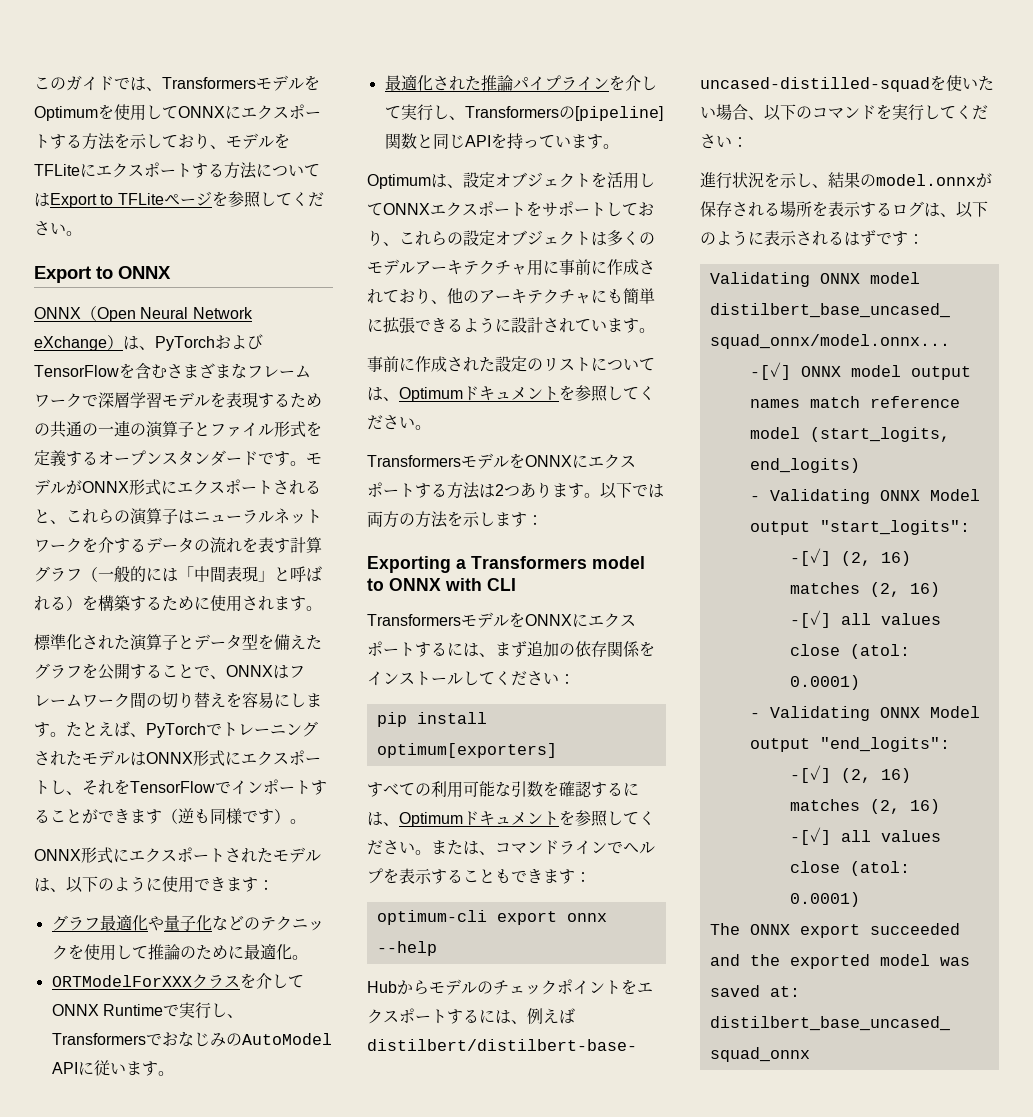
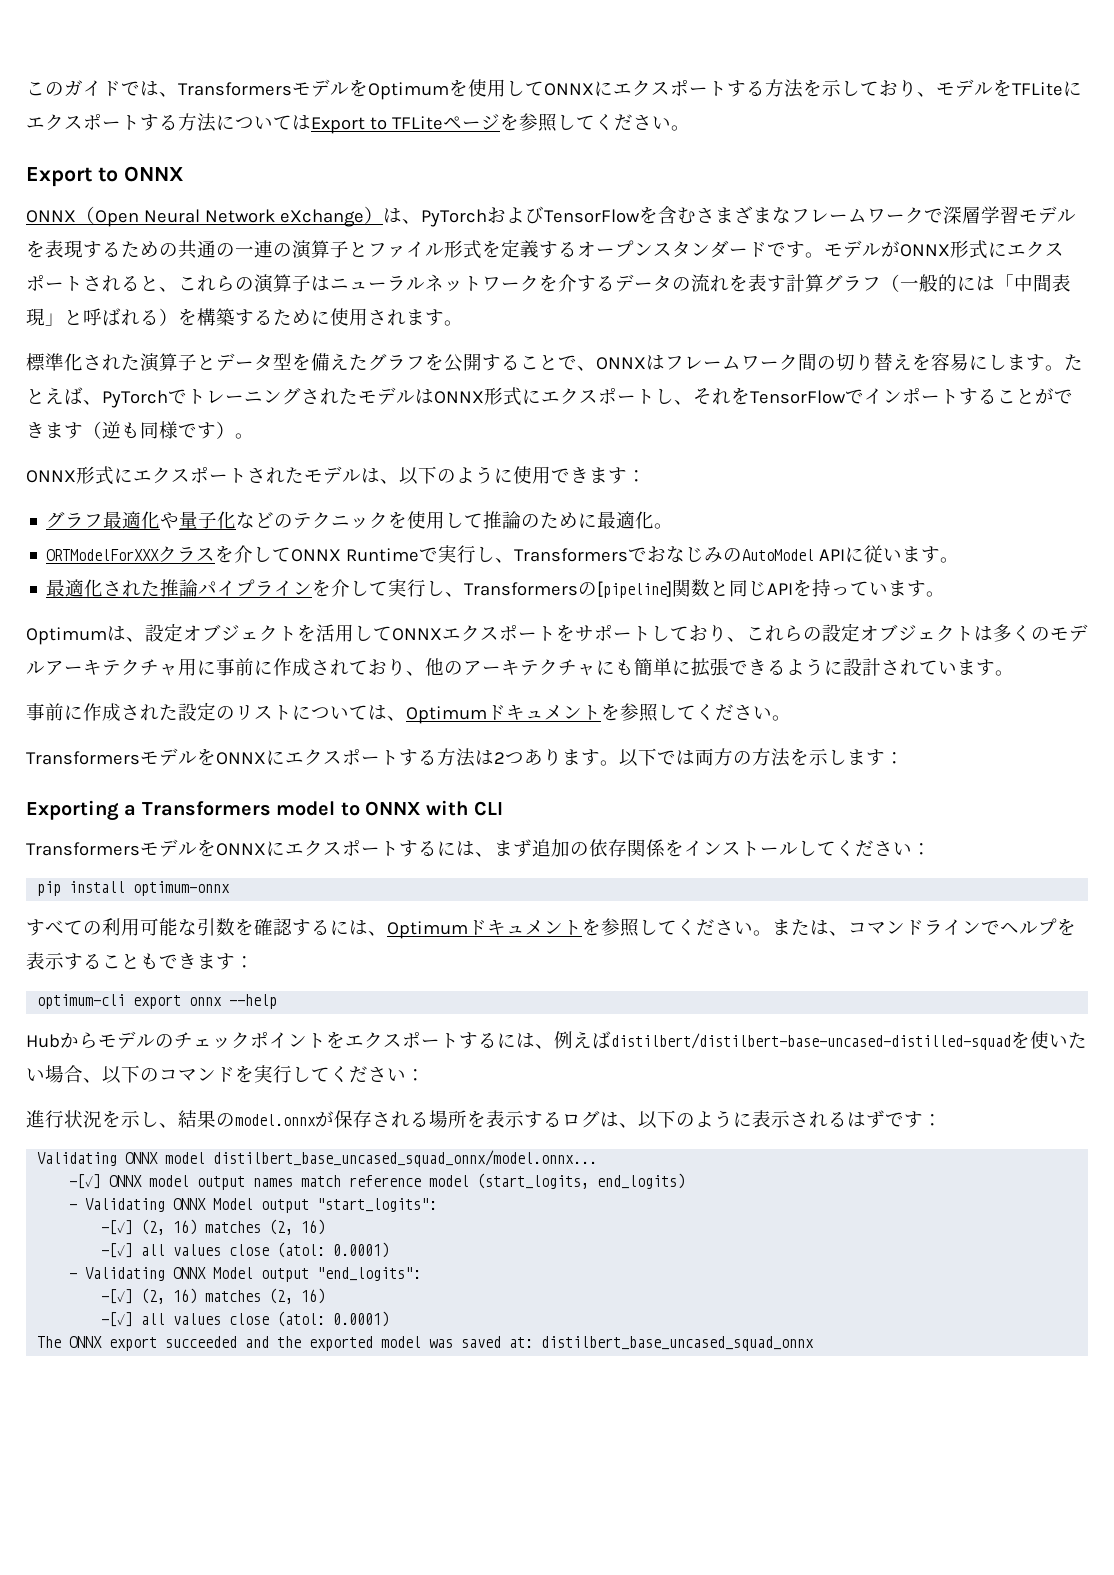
- pip install optimum[exporters]
+ pip install optimum-onnx

